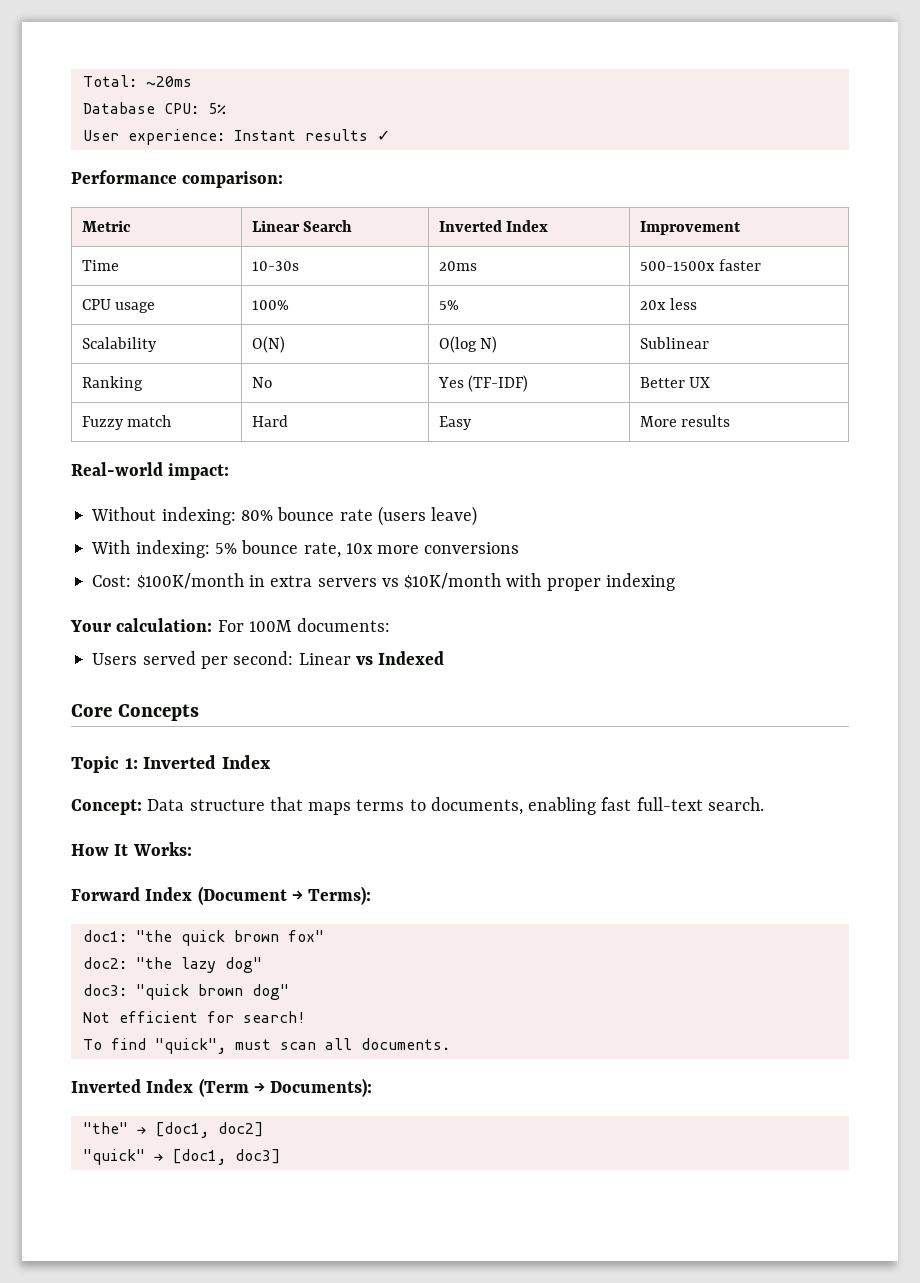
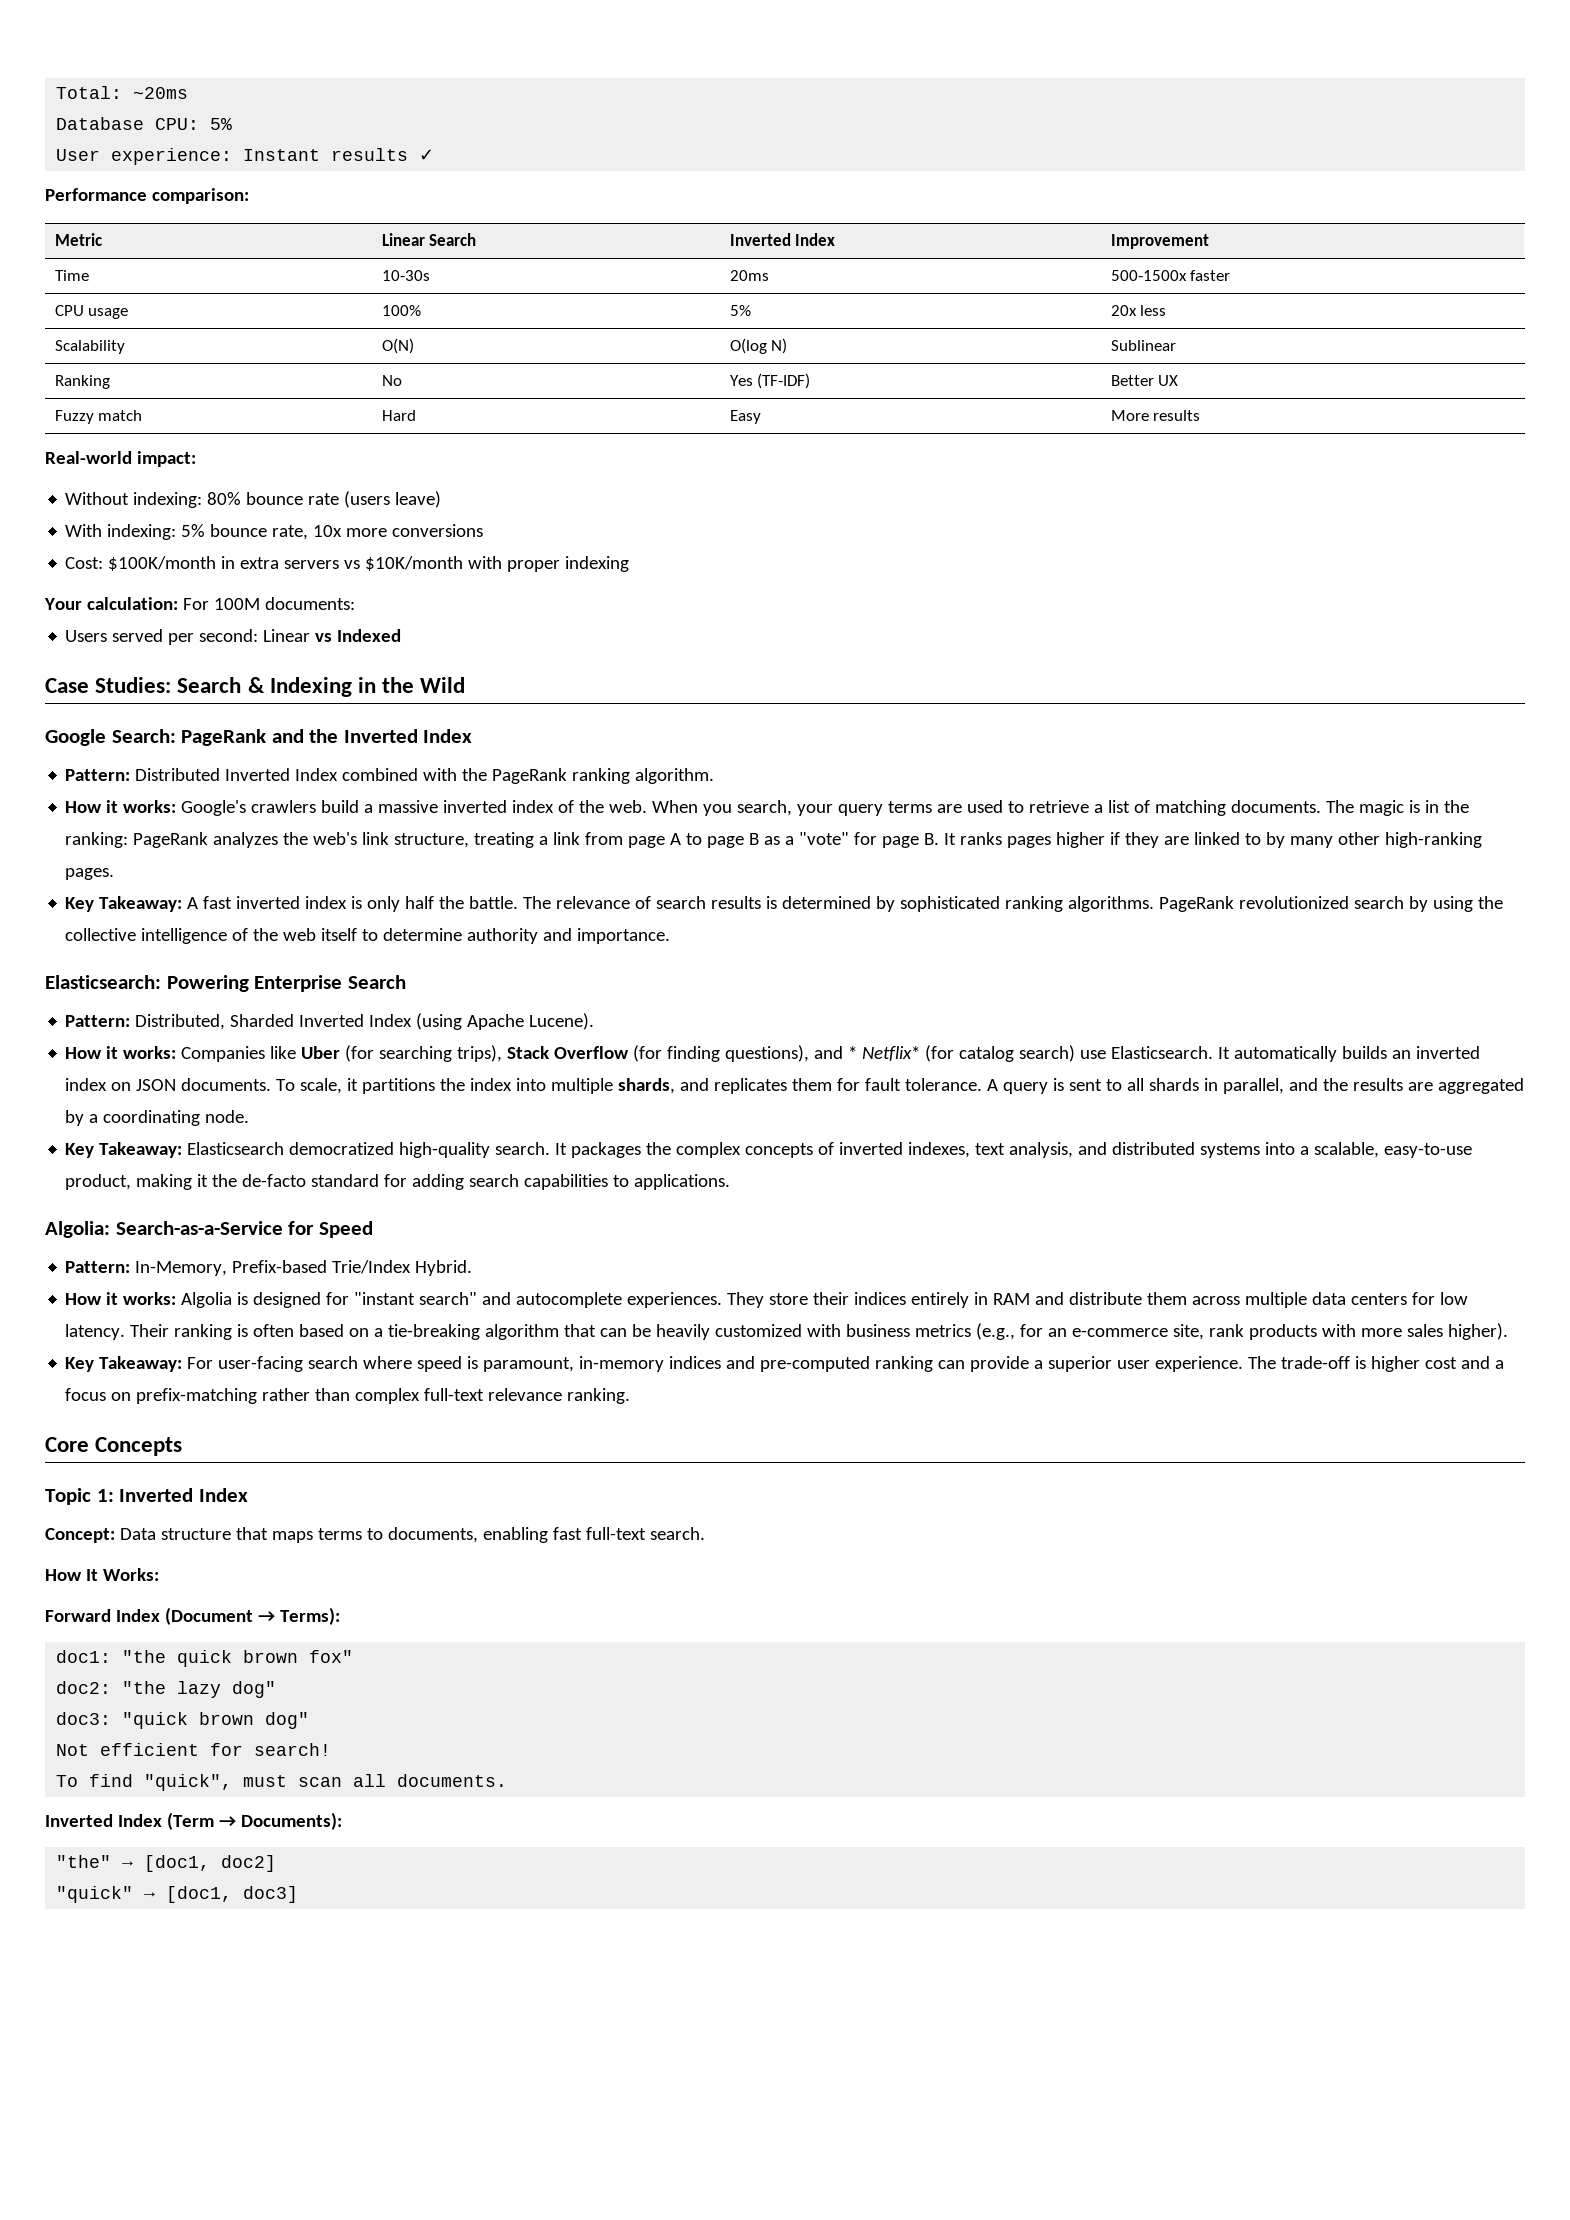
+ Case Studies: Search & Indexing in the Wild
+ Google Search: PageRank and the Inverted Index
+ Pattern: Distributed Inverted Index combined with the PageRank ranking algorithm.
+ How it works: Google's crawlers build a massive inverted index of the web. When you search, your query terms are used to retrieve a list of matching documents. The magic is in the ranking: PageRank analyzes the web's link structure, treating a link from page A to page B as a "vote" for page B. It ranks pages higher if they are linked to by many other high-ranking pages.
+ Key Takeaway: A fast inverted index is only half the battle. The relevance of search results is determined by sophisticated ranking algorithms. PageRank revolutionized search by using the collective intelligence of the web itself to determine authority and importance.
+ Elasticsearch: Powering Enterprise Search
+ Pattern: Distributed, Sharded Inverted Index (using Apache Lucene).
+ How it works: Companies like Uber (for searching trips), Stack Overflow (for finding questions), and * Netflix* (for catalog search) use Elasticsearch. It automatically builds an inverted index on JSON documents. To scale, it partitions the index into multiple shards, and replicates them for fault tolerance. A query is sent to all shards in parallel, and the results are aggregated by a coordinating node.
+ Key Takeaway: Elasticsearch democratized high-quality search. It packages the complex concepts of inverted indexes, text analysis, and distributed systems into a scalable, easy-to-use product, making it the de-facto standard for adding search capabilities to applications.
+ Algolia: Search-as-a-Service for Speed
+ Pattern: In-Memory, Prefix-based Trie/Index Hybrid.
+ How it works: Algolia is designed for "instant search" and autocomplete experiences. They store their indices entirely in RAM and distribute them across multiple data centers for low latency. Their ranking is often based on a tie-breaking algorithm that can be heavily customized with business metrics (e.g., for an e-commerce site, rank products with more sales higher).
+ Key Takeaway: For user-facing search where speed is paramount, in-memory indices and pre-computed ranking can provide a superior user experience. The trade-off is higher cost and a focus on prefix-matching rather than complex full-text relevance ranking.

